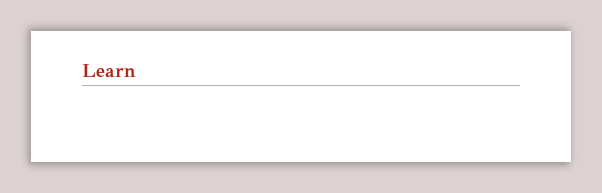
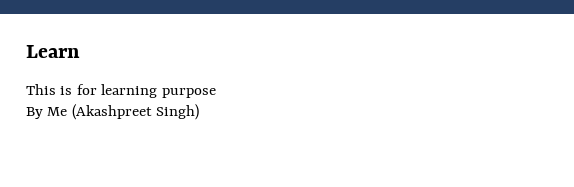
+ This is for learning purpose
+ By Me (Akashpreet Singh)

